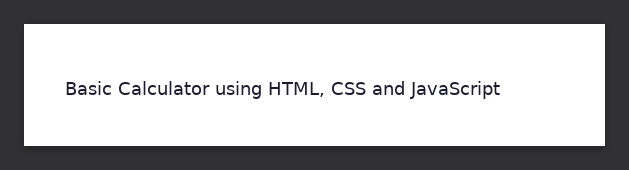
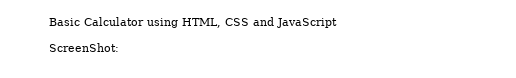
+ ScreenShot:

